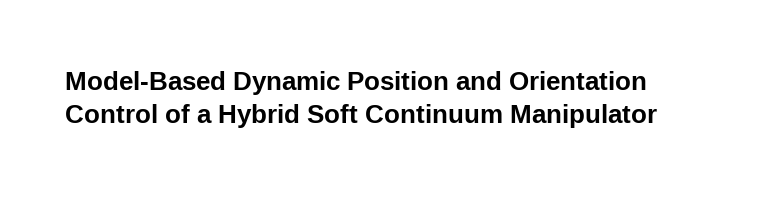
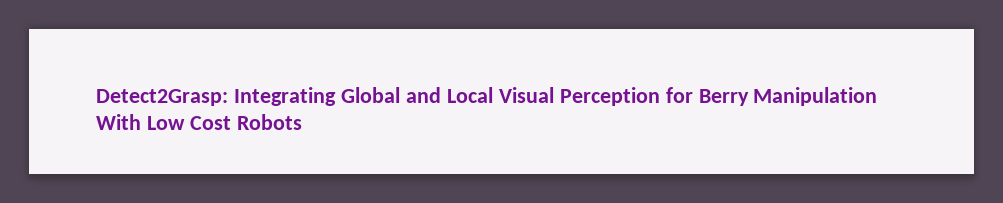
- Model-Based Dynamic Position and Orientation Control of a Hybrid Soft Continuum Manipulator
+ Detect2Grasp: Integrating Global and Local Visual Perception for Berry Manipulation With Low Cost Robots

